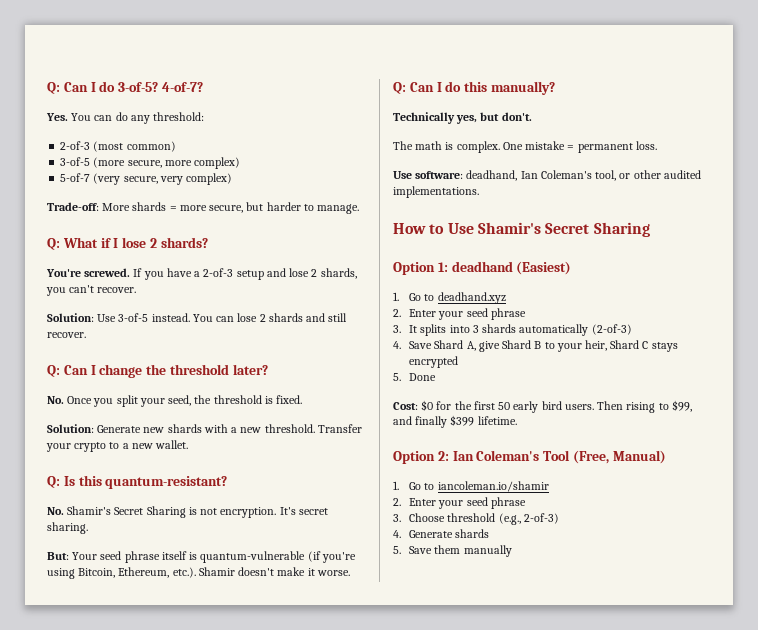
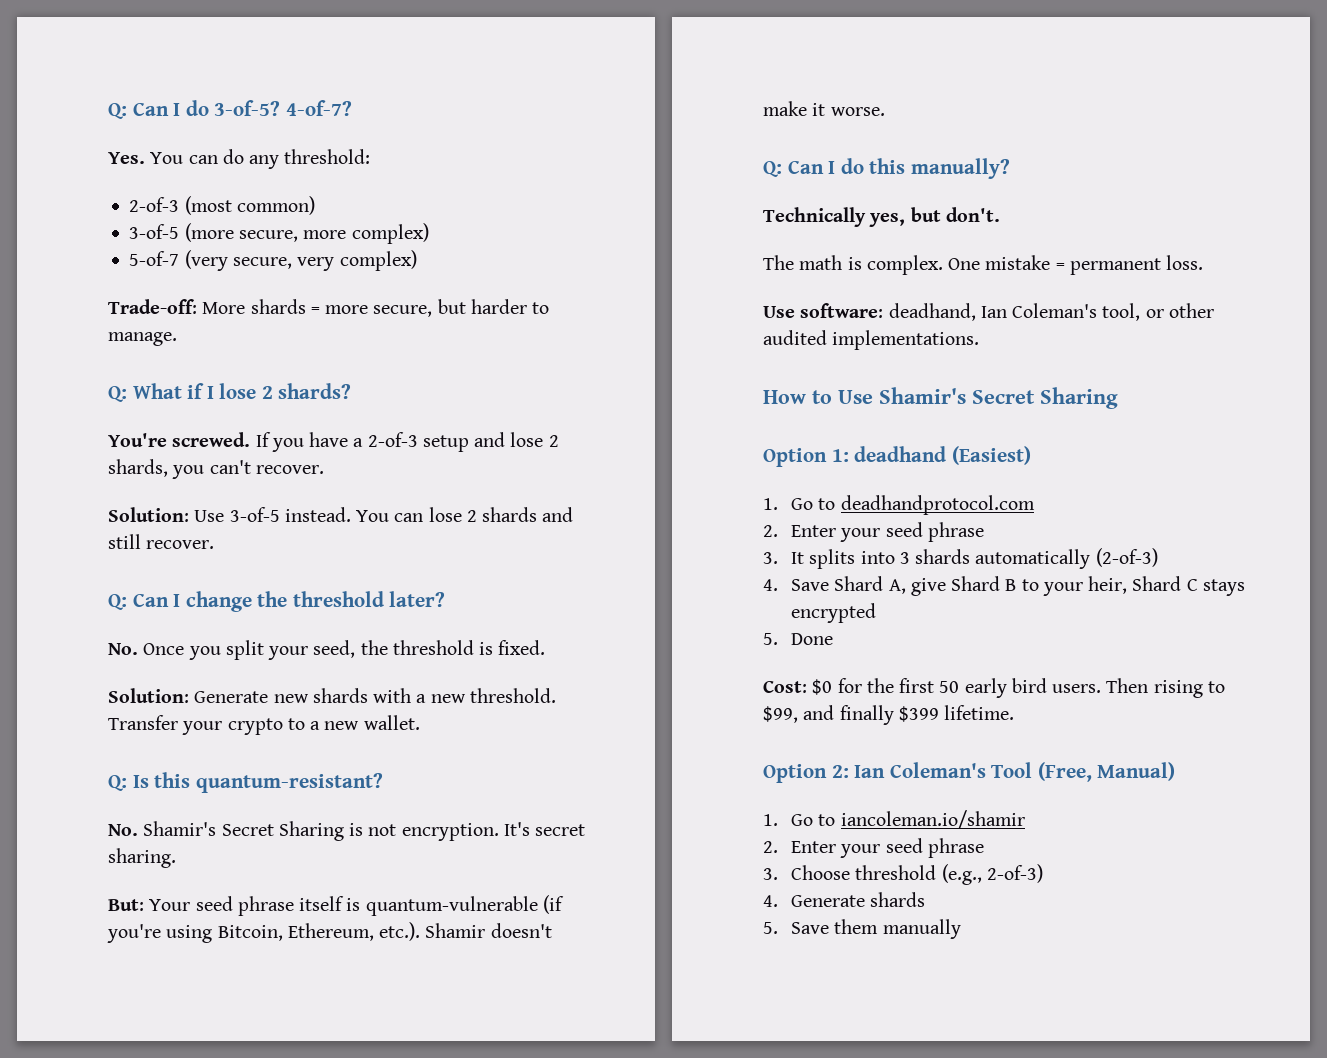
- 1. Go to deadhand.xyz
+ 1. Go to deadhandprotocol.com

